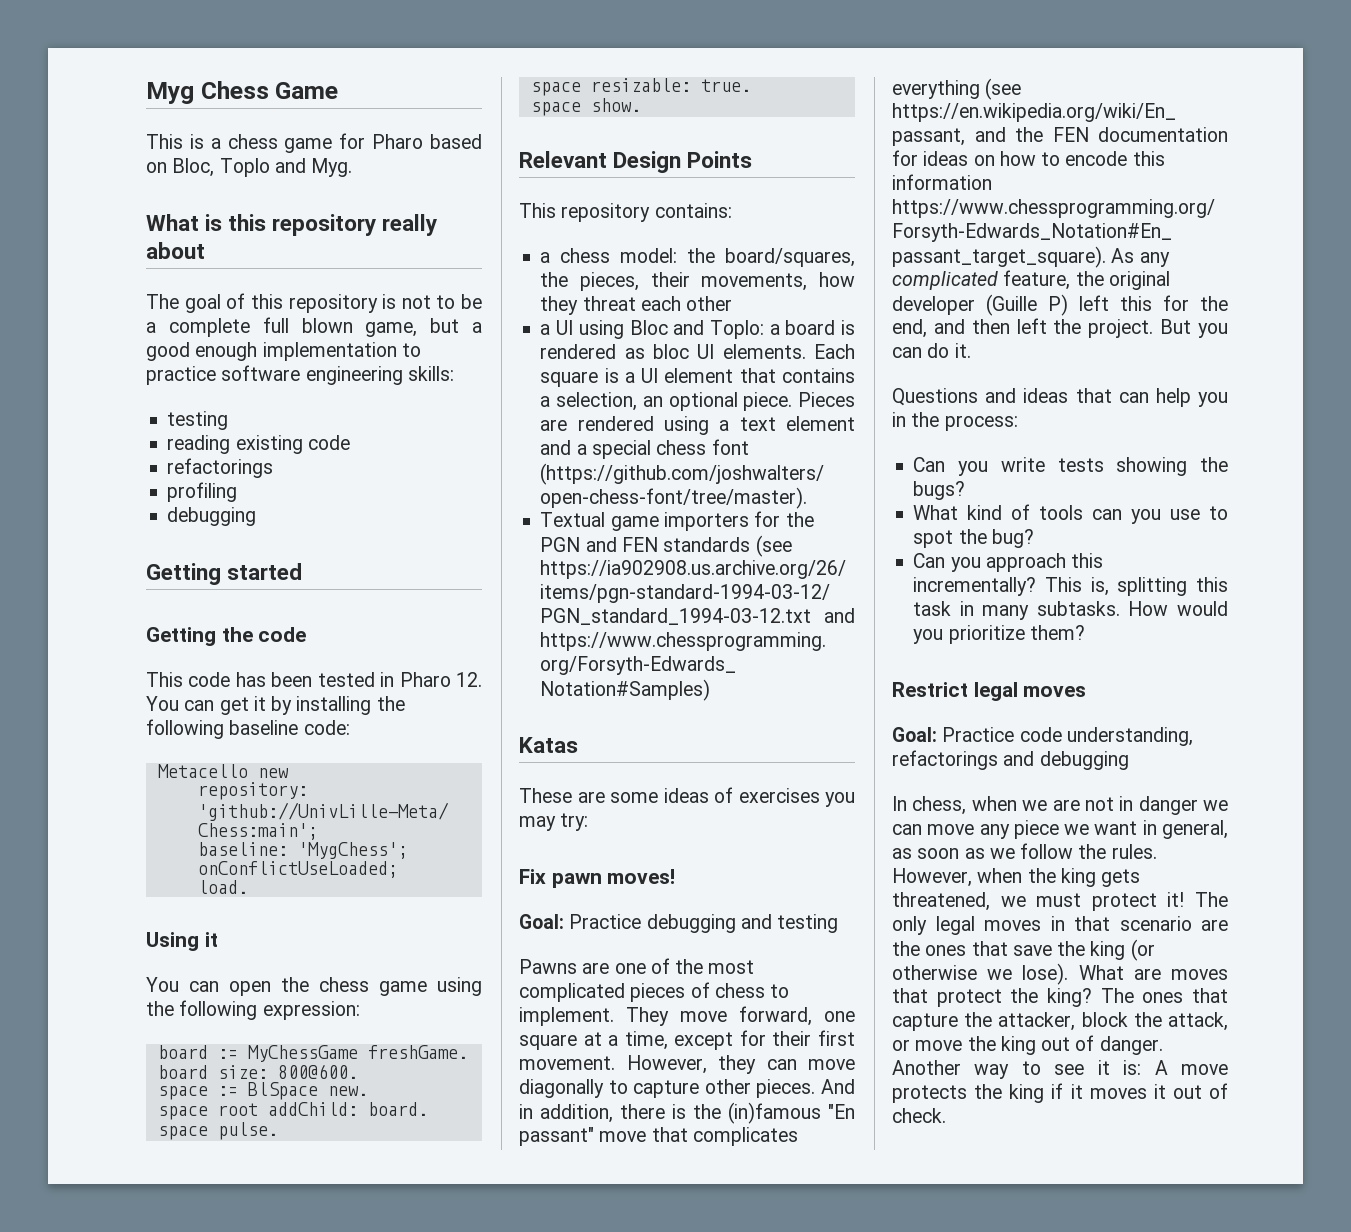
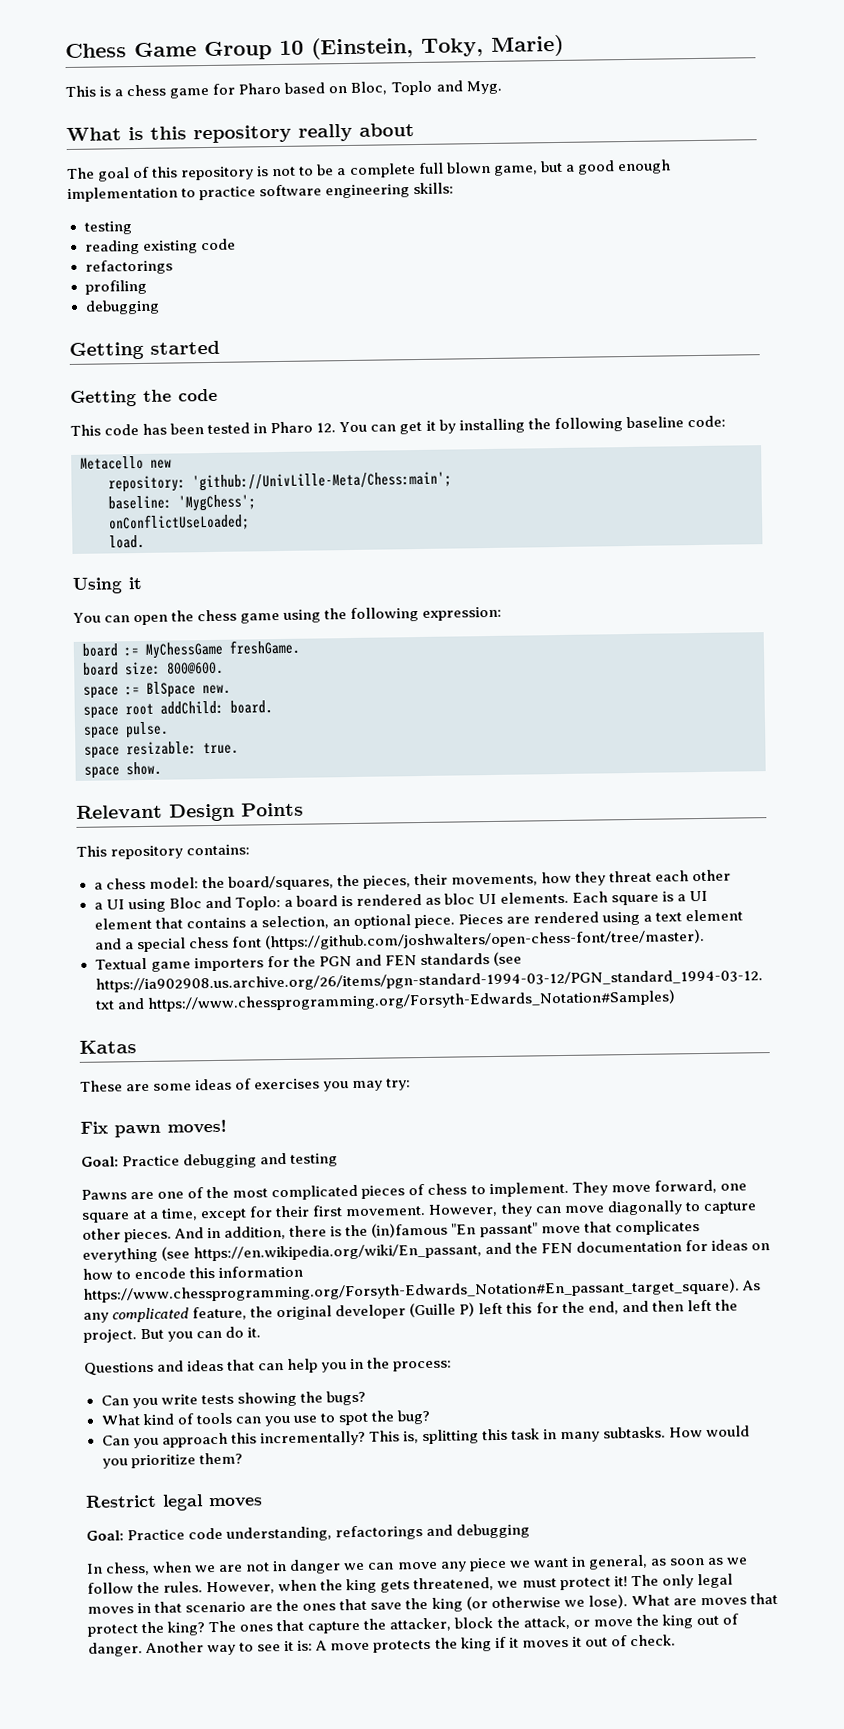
- Myg Chess Game
+ Chess Game Group 10 (Einstein, Toky, Marie)

